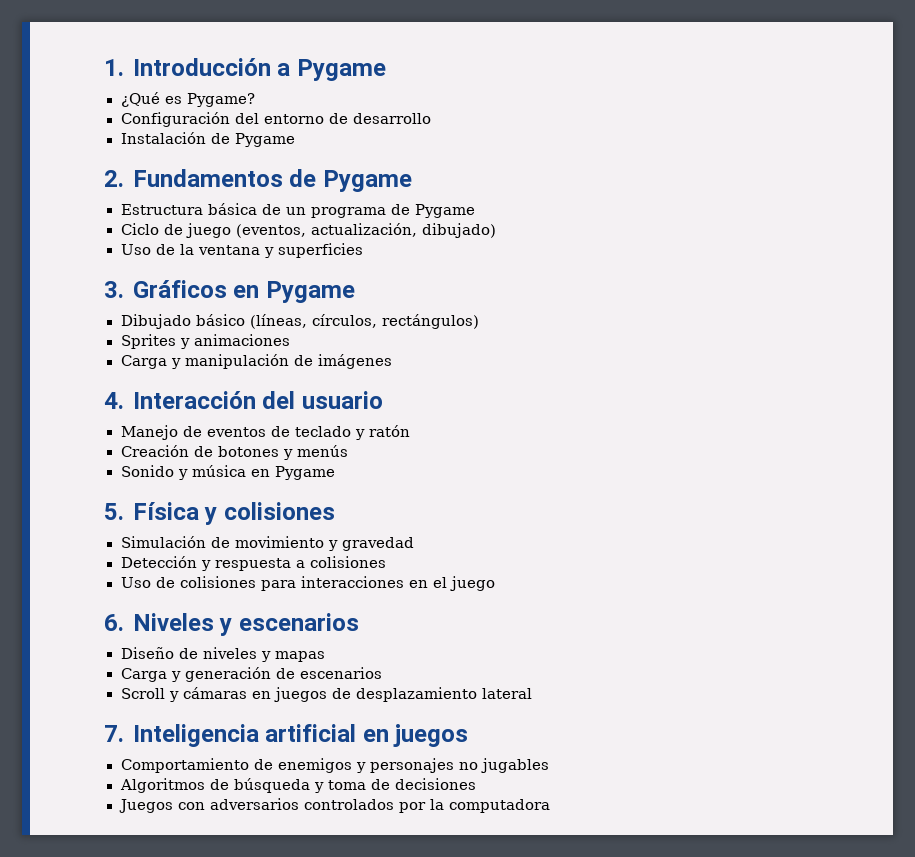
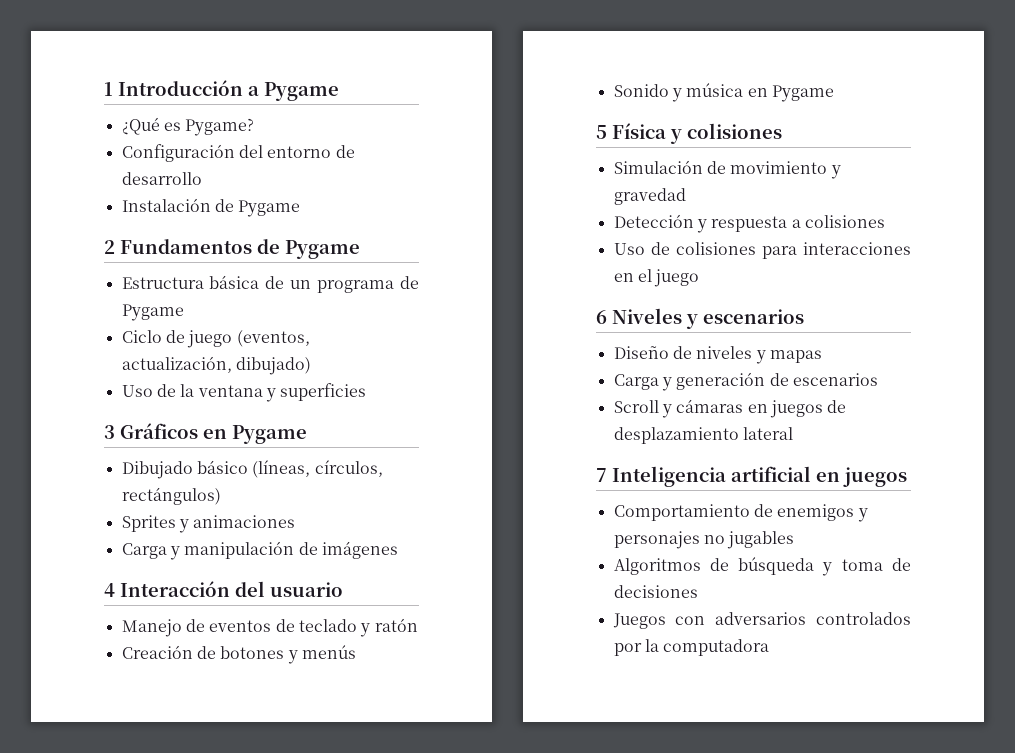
- 1. Introducción a Pygame
+ 1 Introducción a Pygame
- 2. Fundamentos de Pygame
+ 2 Fundamentos de Pygame
- 3. Gráficos en Pygame
+ 3 Gráficos en Pygame
- 4. Interacción del usuario
+ 4 Interacción del usuario
- 5. Física y colisiones
+ 5 Física y colisiones
- 6. Niveles y escenarios
+ 6 Niveles y escenarios
- 7. Inteligencia artificial en juegos
+ 7 Inteligencia artificial en juegos

